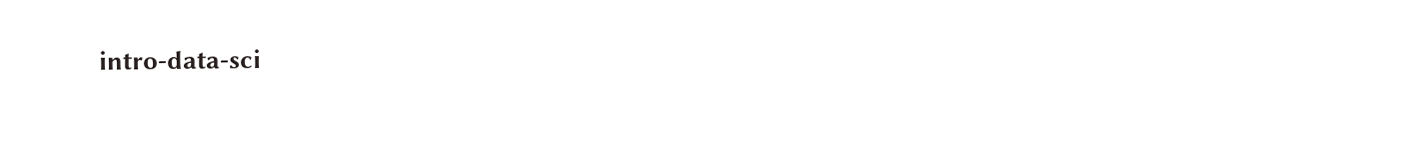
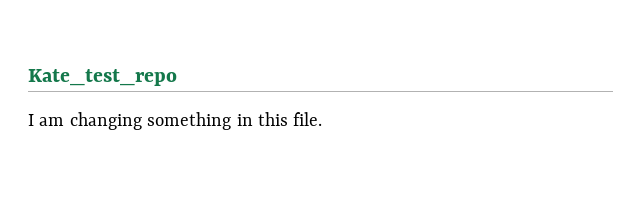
- intro-data-sci
+ Kate_test_repo
+ I am changing something in this file.

